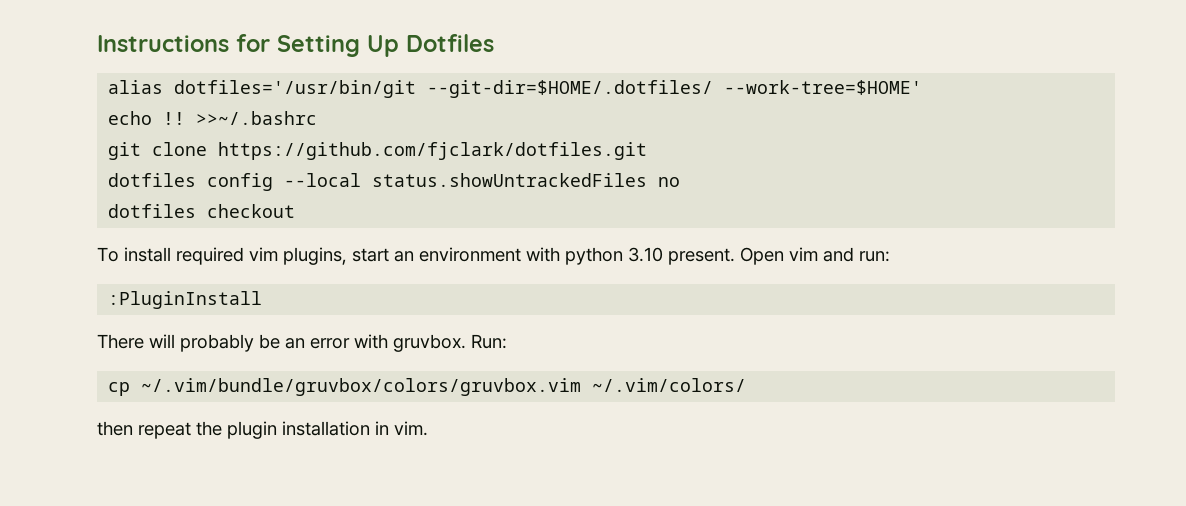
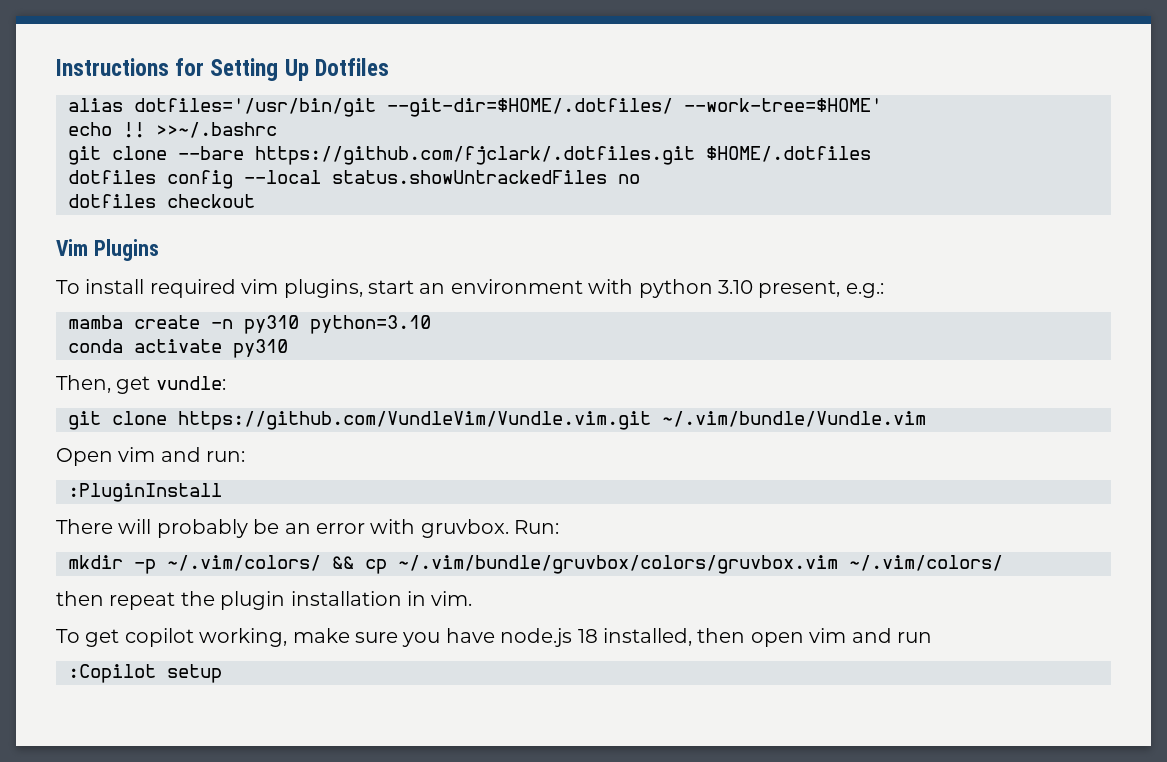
- git clone https://github.com/fjclark/dotfiles.git
+ git clone --bare https://github.com/fjclark/.dotfiles.git $HOME/.dotfiles
+ Vim Plugins
- To install required vim plugins, start an environment with python 3.10 present. Open vim and run:
+ To install required vim plugins, start an environment with python 3.10 present, e.g.:
+ mamba create -n py310 python=3.10
+ conda activate py310
+ Then, get vundle:
+ git clone https://github.com/VundleVim/Vundle.vim.git ~/.vim/bundle/Vundle.vim
+ Open vim and run:
- cp ~/.vim/bundle/gruvbox/colors/gruvbox.vim ~/.vim/colors/
+ mkdir -p ~/.vim/colors/ && cp ~/.vim/bundle/gruvbox/colors/gruvbox.vim ~/.vim/colors/
+ To get copilot working, make sure you have node.js 18 installed, then open vim and run
+ :Copilot setup

